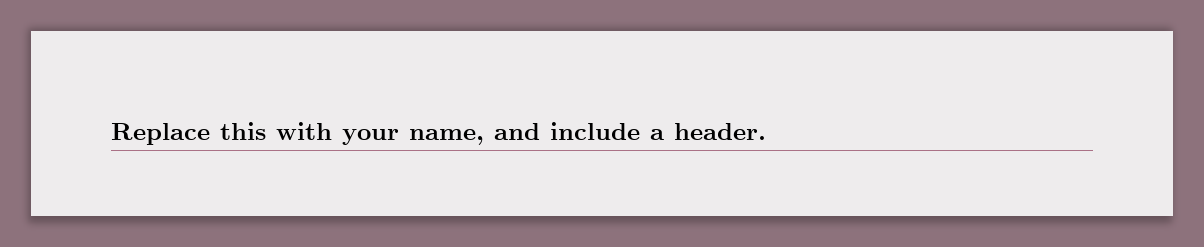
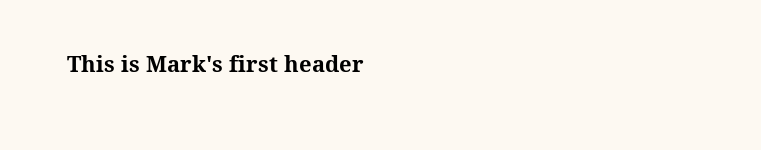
- Replace this with your name, and include a header.
+ This is Mark's first header

